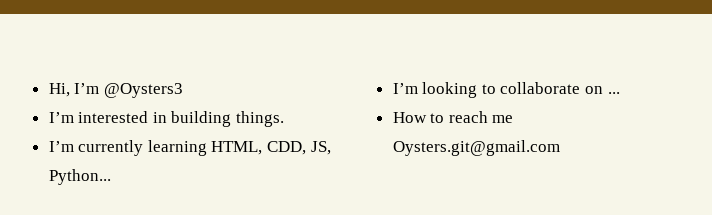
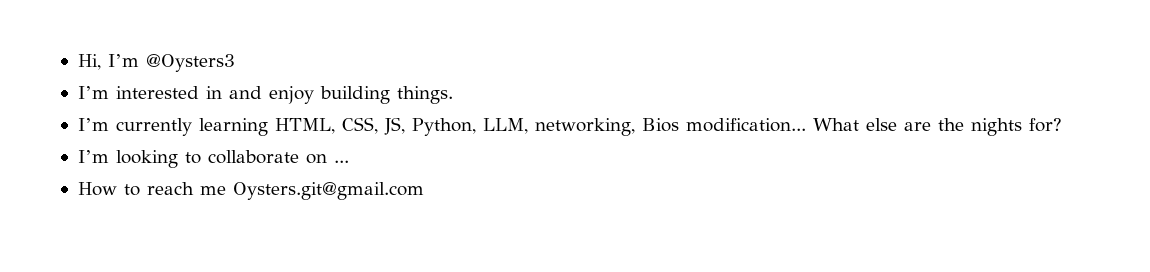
- I’m interested in building things.
+ I’m interested in and enjoy building things.
- I’m currently learning HTML, CDD, JS, Python...
+ I’m currently learning HTML, CSS, JS, Python, LLM, networking, Bios modification... What else are the nights for?

